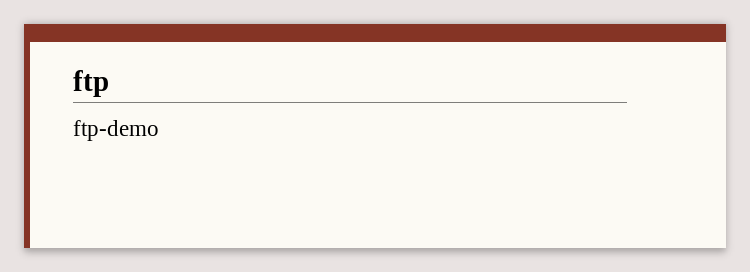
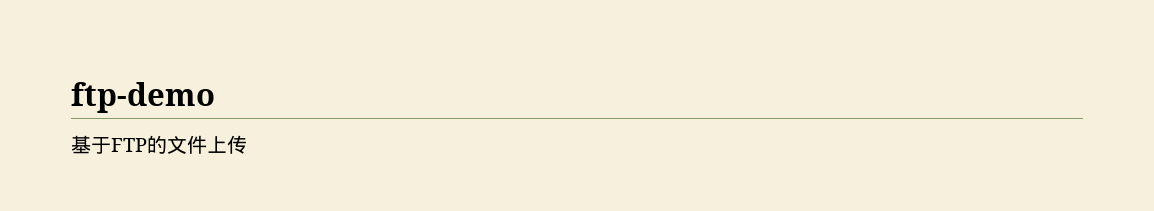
- ftp
  ftp-demo
+ 基于FTP的文件上传

